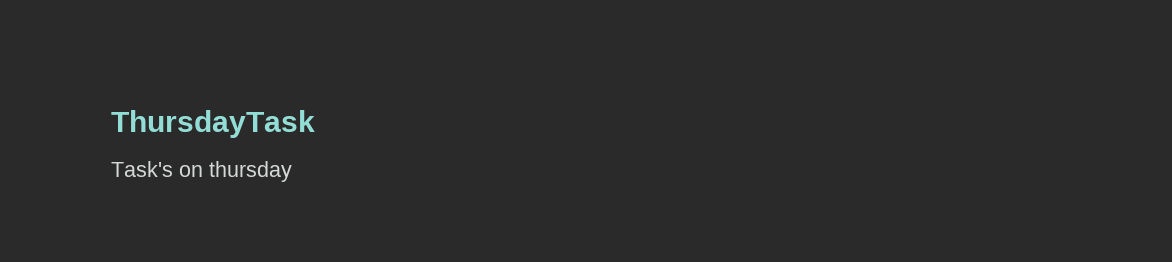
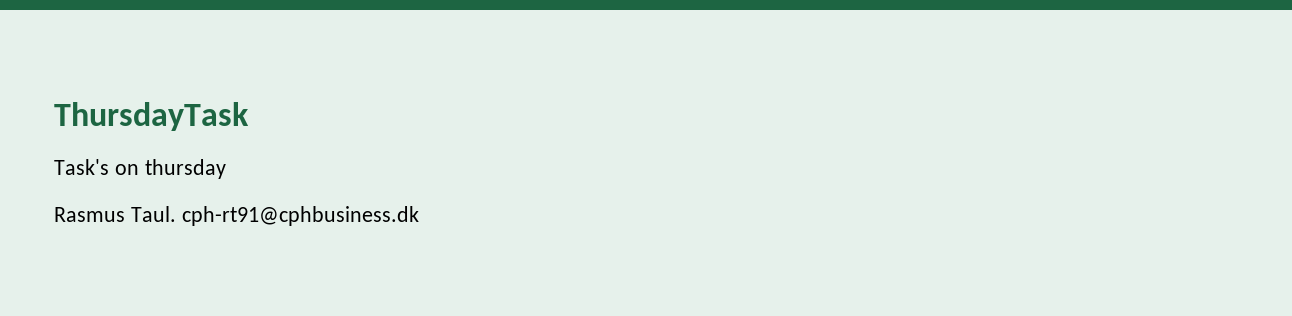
+ Rasmus Taul. cph-rt91@cphbusiness.dk

